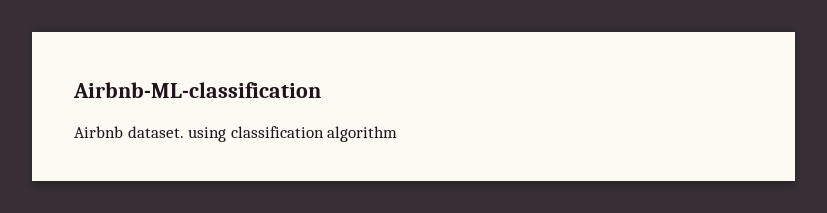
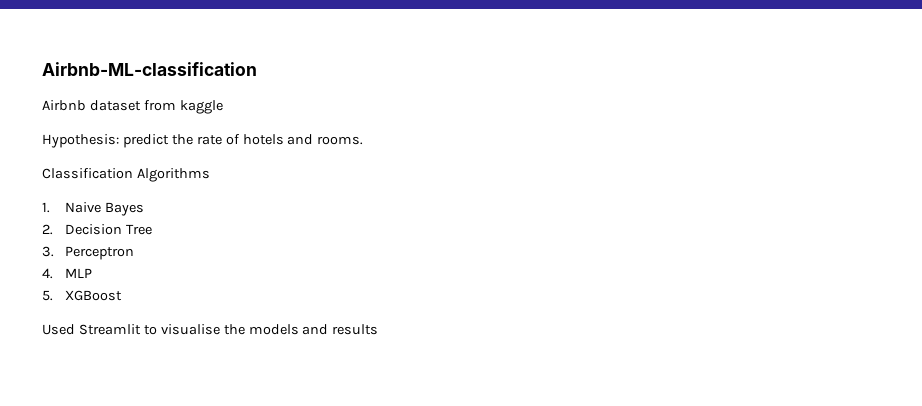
- Airbnb dataset. using classification algorithm
+ Airbnb dataset from kaggle
+ Hypothesis: predict the rate of hotels and rooms.
+ Classification Algorithms
+ 1. Naive Bayes
+ 2. Decision Tree
+ 3. Perceptron
+ 4. MLP
+ 5. XGBoost
+ Used Streamlit to visualise the models and results

